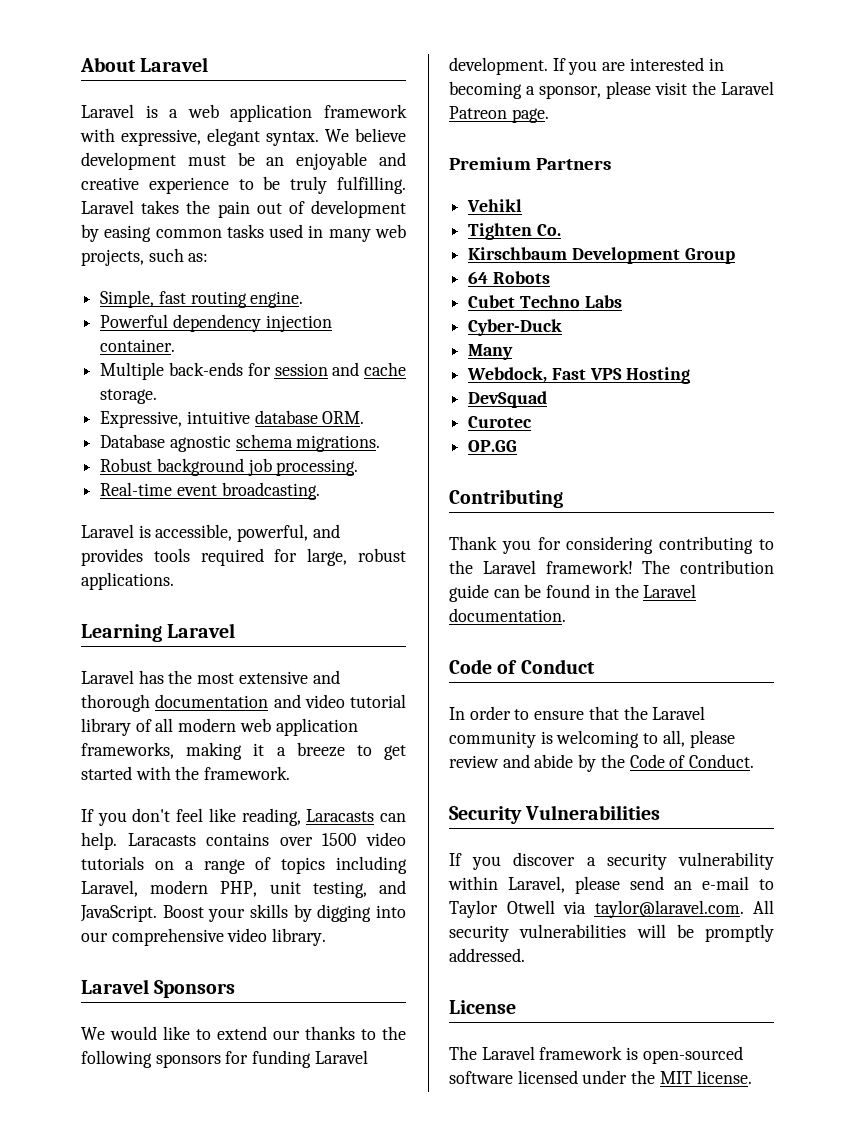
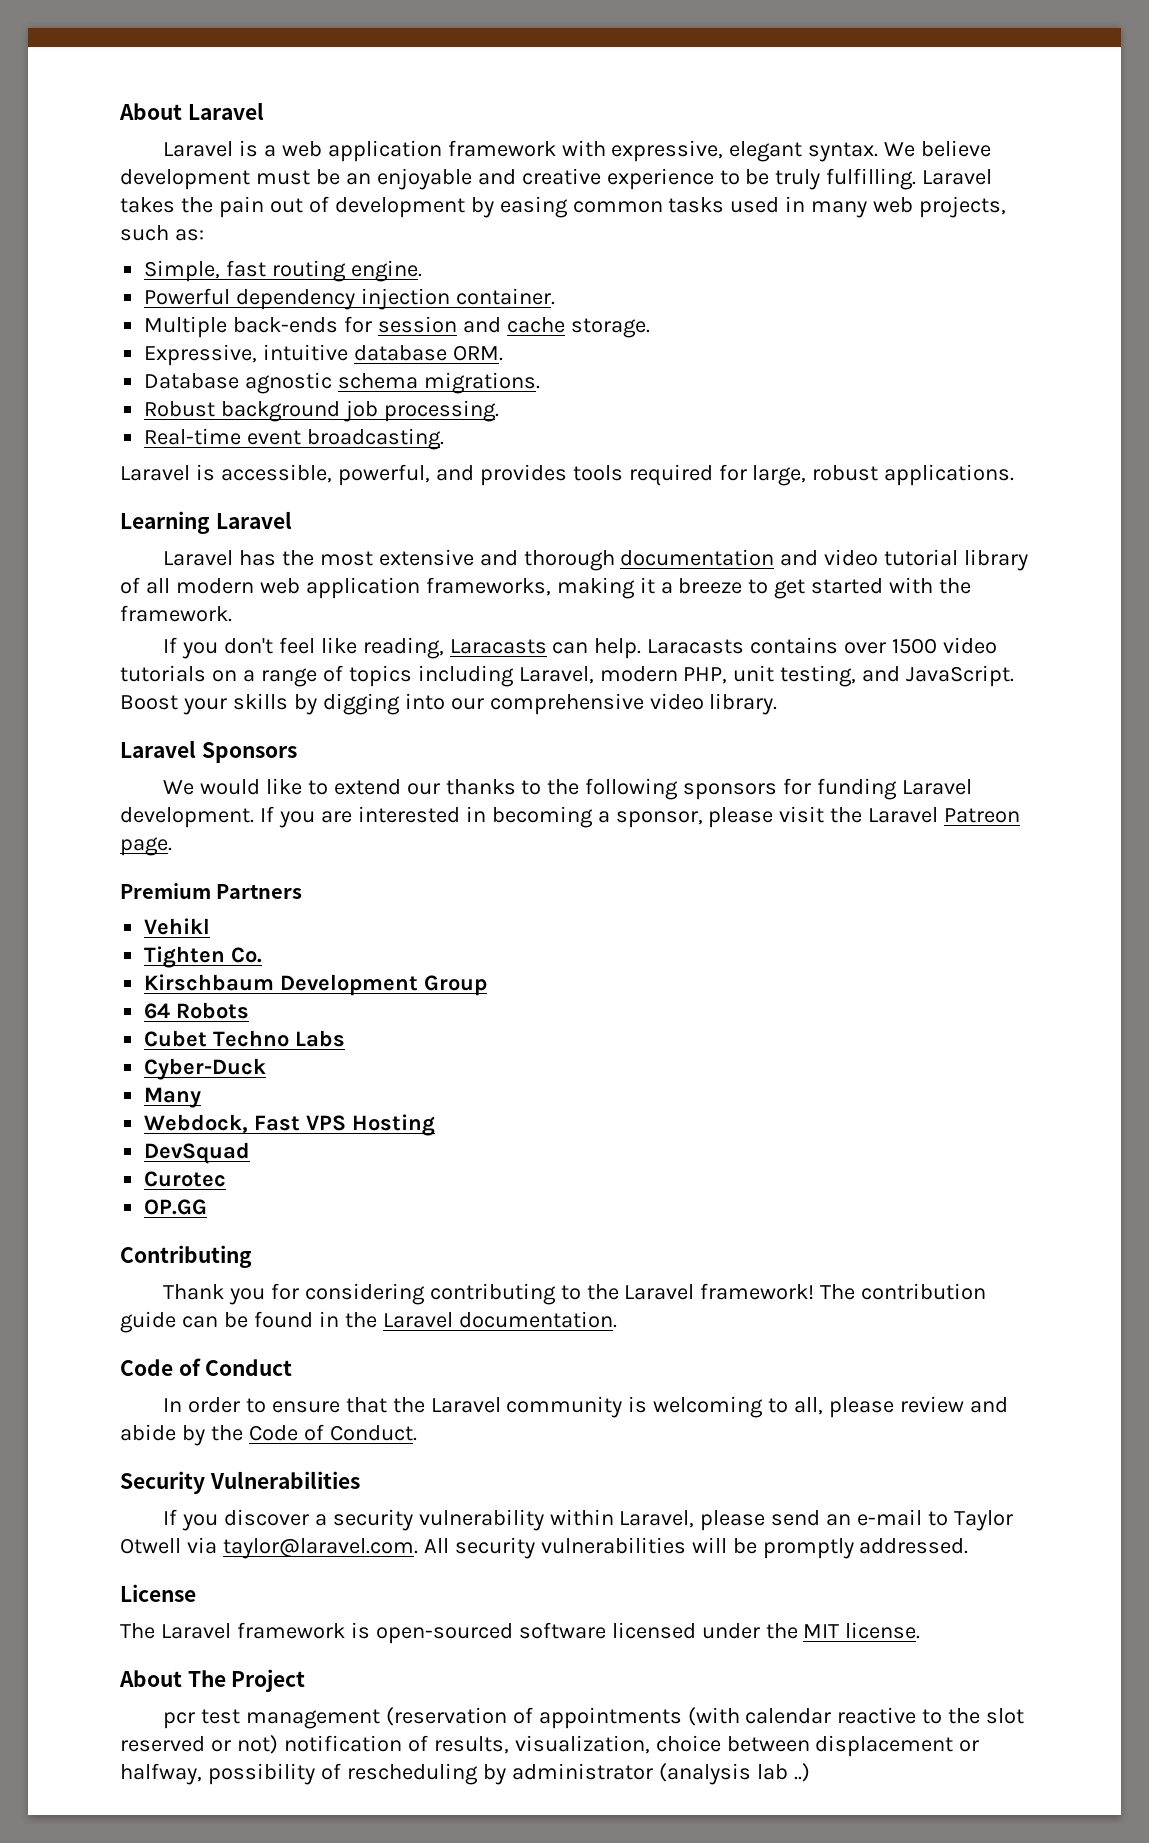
+ About The Project
+ pcr test management (reservation of appointments (with calendar reactive to the slot reserved or not) notification of results, visualization, choice between displacement or halfway, possibility of rescheduling by administrator (analysis lab ..)

